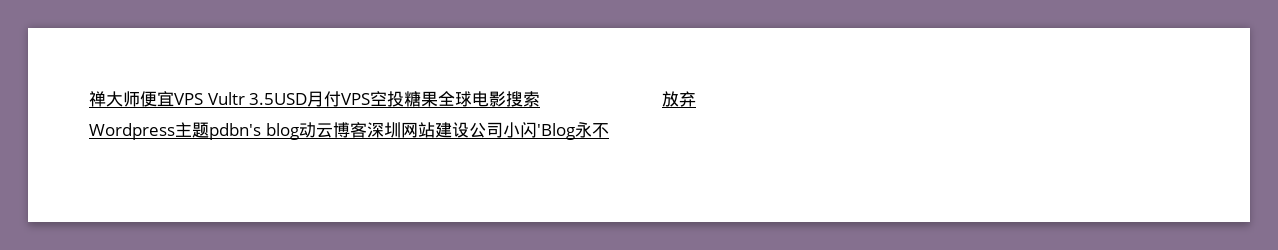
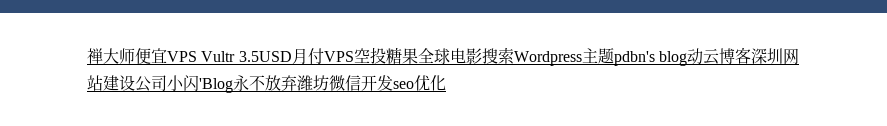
- 禅大师便宜VPS Vultr 3.5USD月付VPS空投糖果全球电影搜索Wordpress主题pdbn's blog动云博客深圳网站建设公司小闪'Blog永不放弃
+ 禅大师便宜VPS Vultr 3.5USD月付VPS空投糖果全球电影搜索Wordpress主题pdbn's blog动云博客深圳网站建设公司小闪'Blog永不放弃潍坊微信开发seo优化

